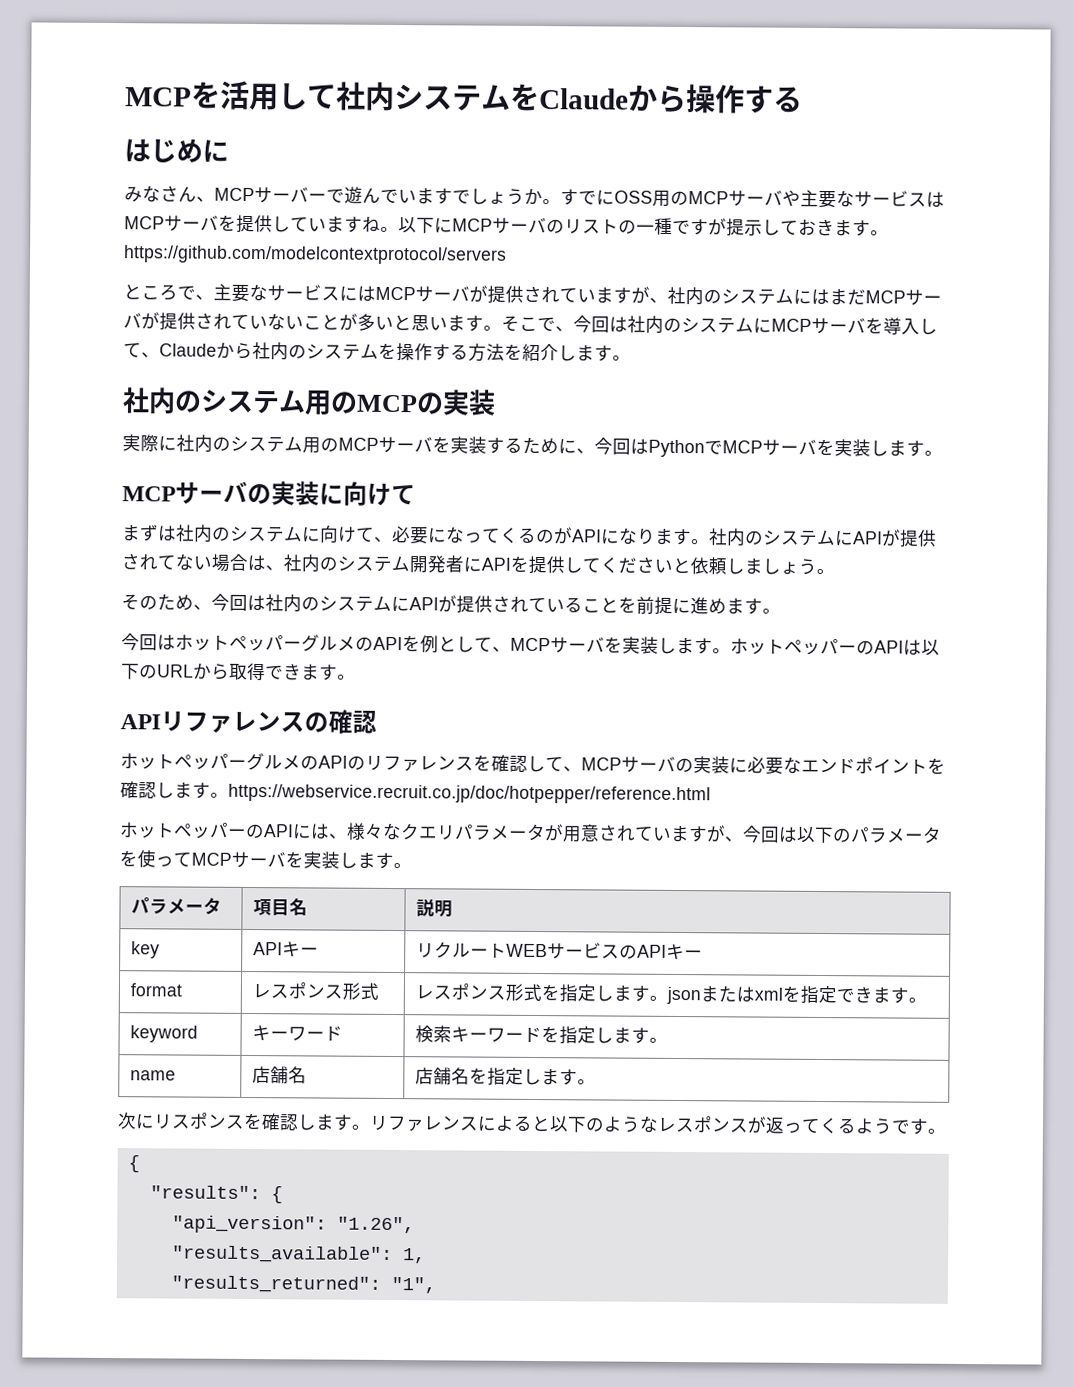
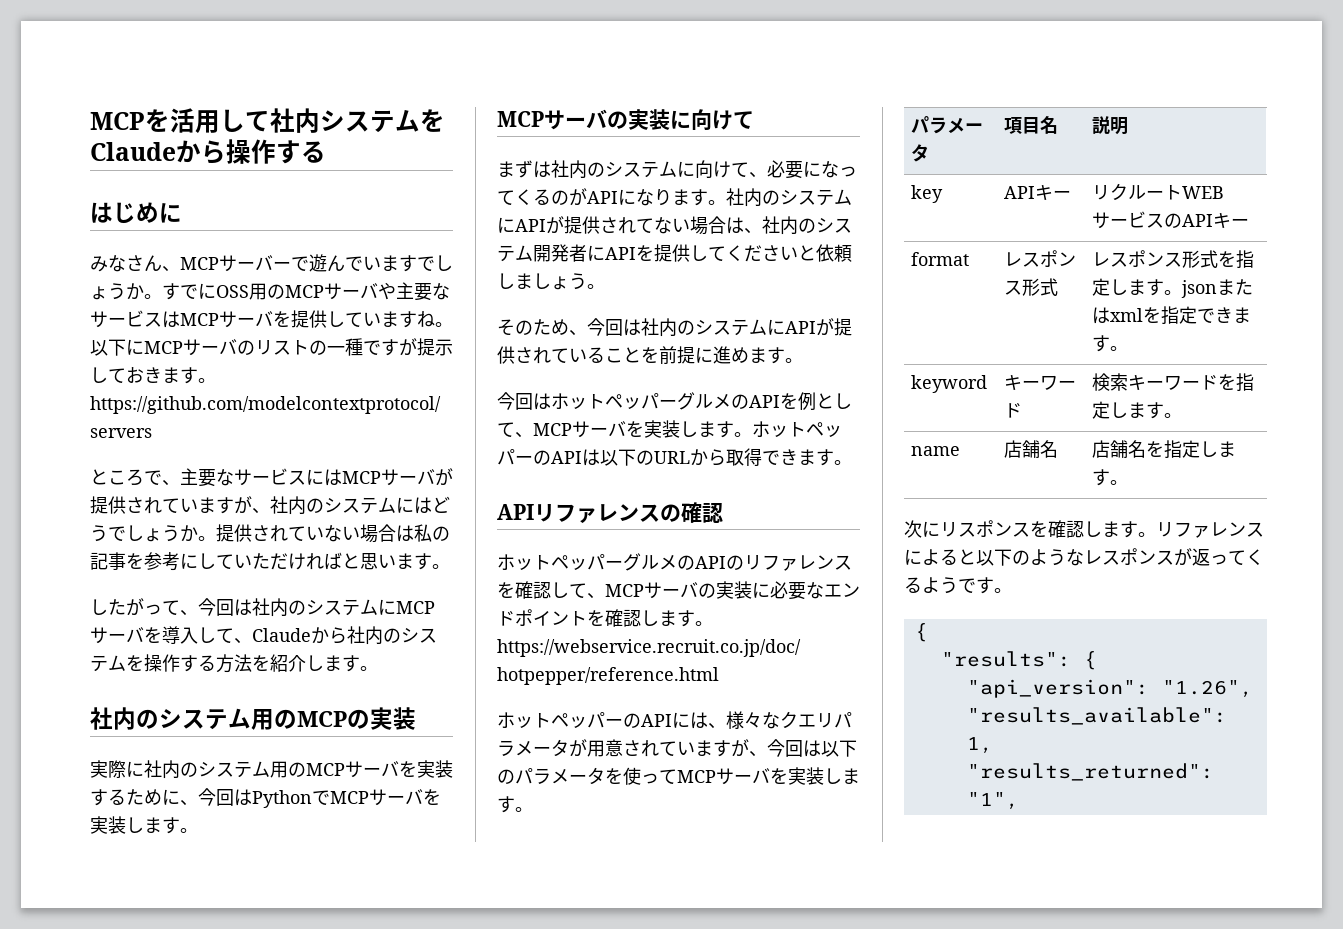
- ところで、主要なサービスにはMCPサーバが提供されていますが、社内のシステムにはまだMCPサーバが提供されていないことが多いと思います。そこで、今回は社内のシステムにMCPサーバを導入して、Claudeから社内のシステムを操作する方法を紹介します。
+ ところで、主要なサービスにはMCPサーバが提供されていますが、社内のシステムにはどうでしょうか。提供されていない場合は私の記事を参考にしていただければと思います。
+ したがって、今回は社内のシステムにMCPサーバを導入して、Claudeから社内のシステムを操作する方法を紹介します。

